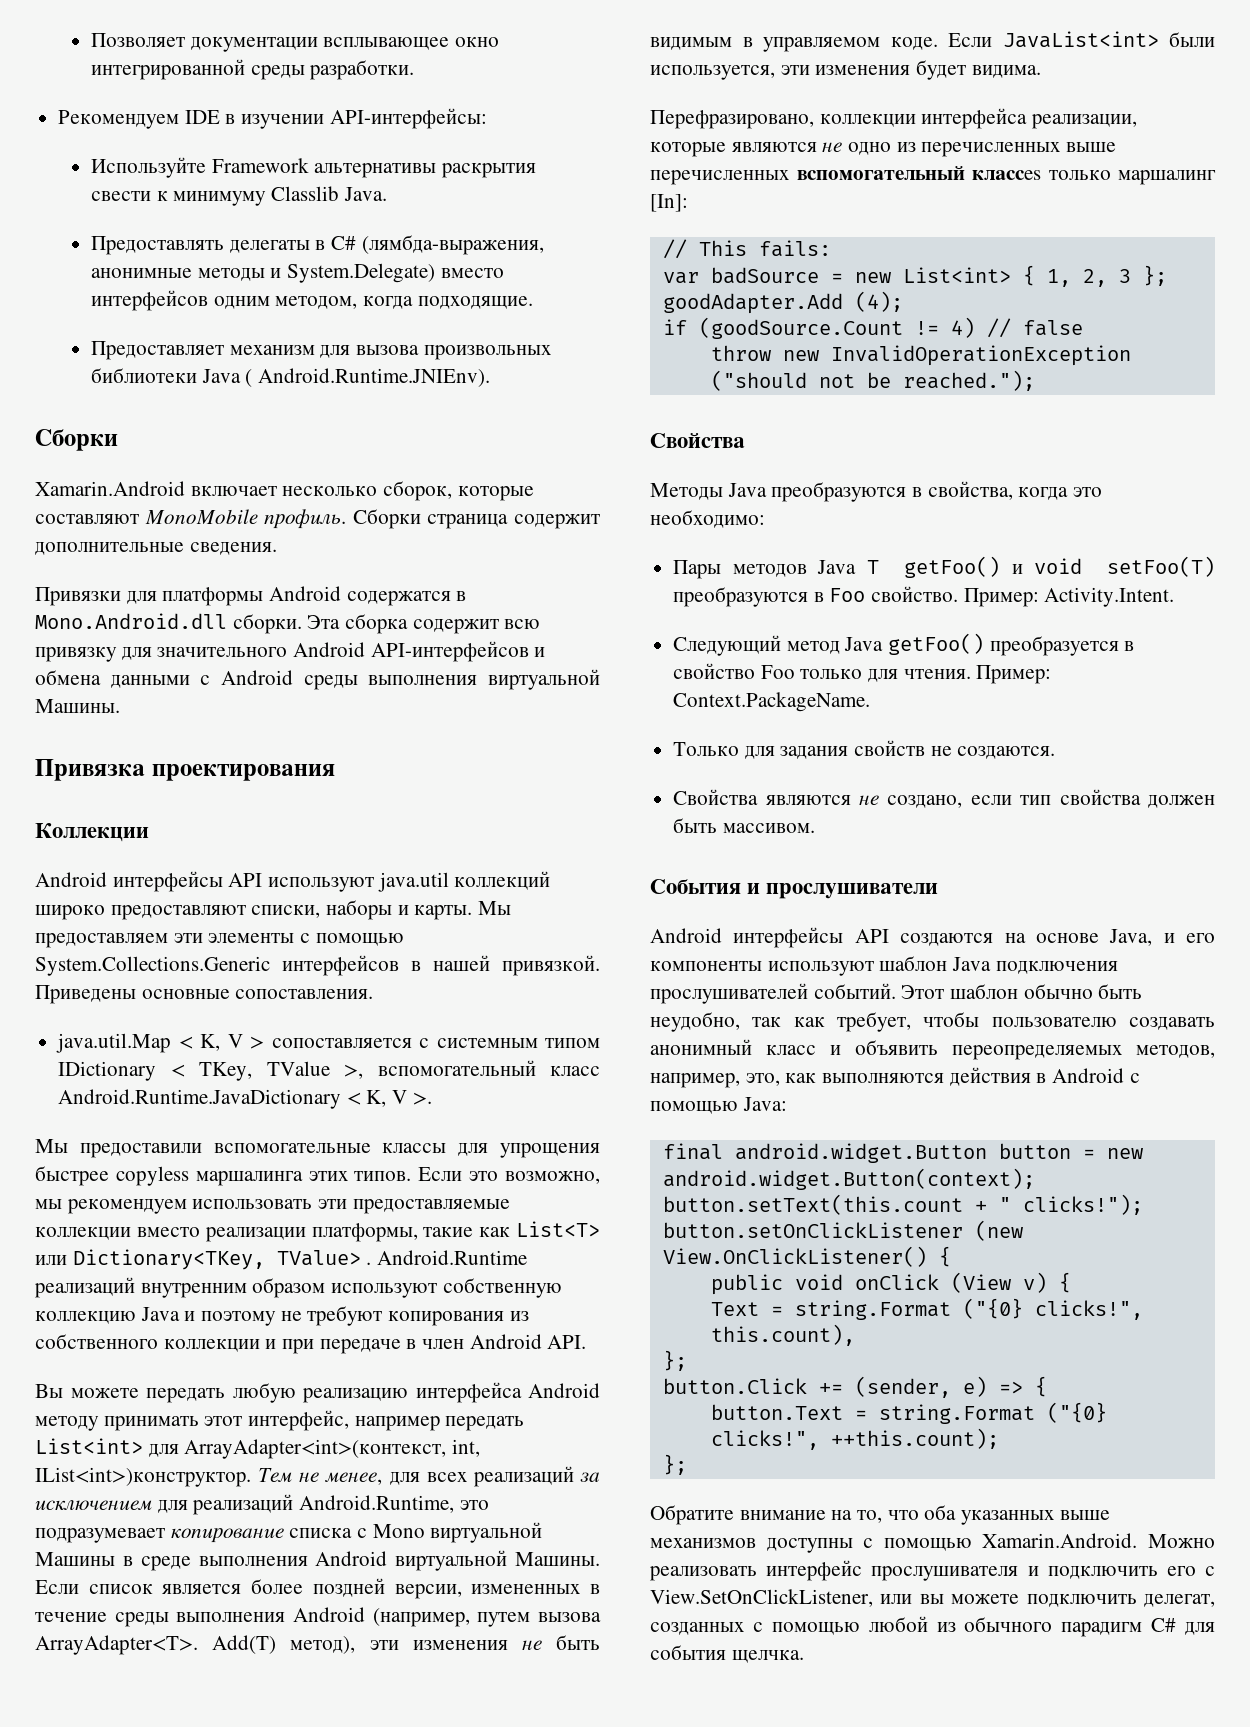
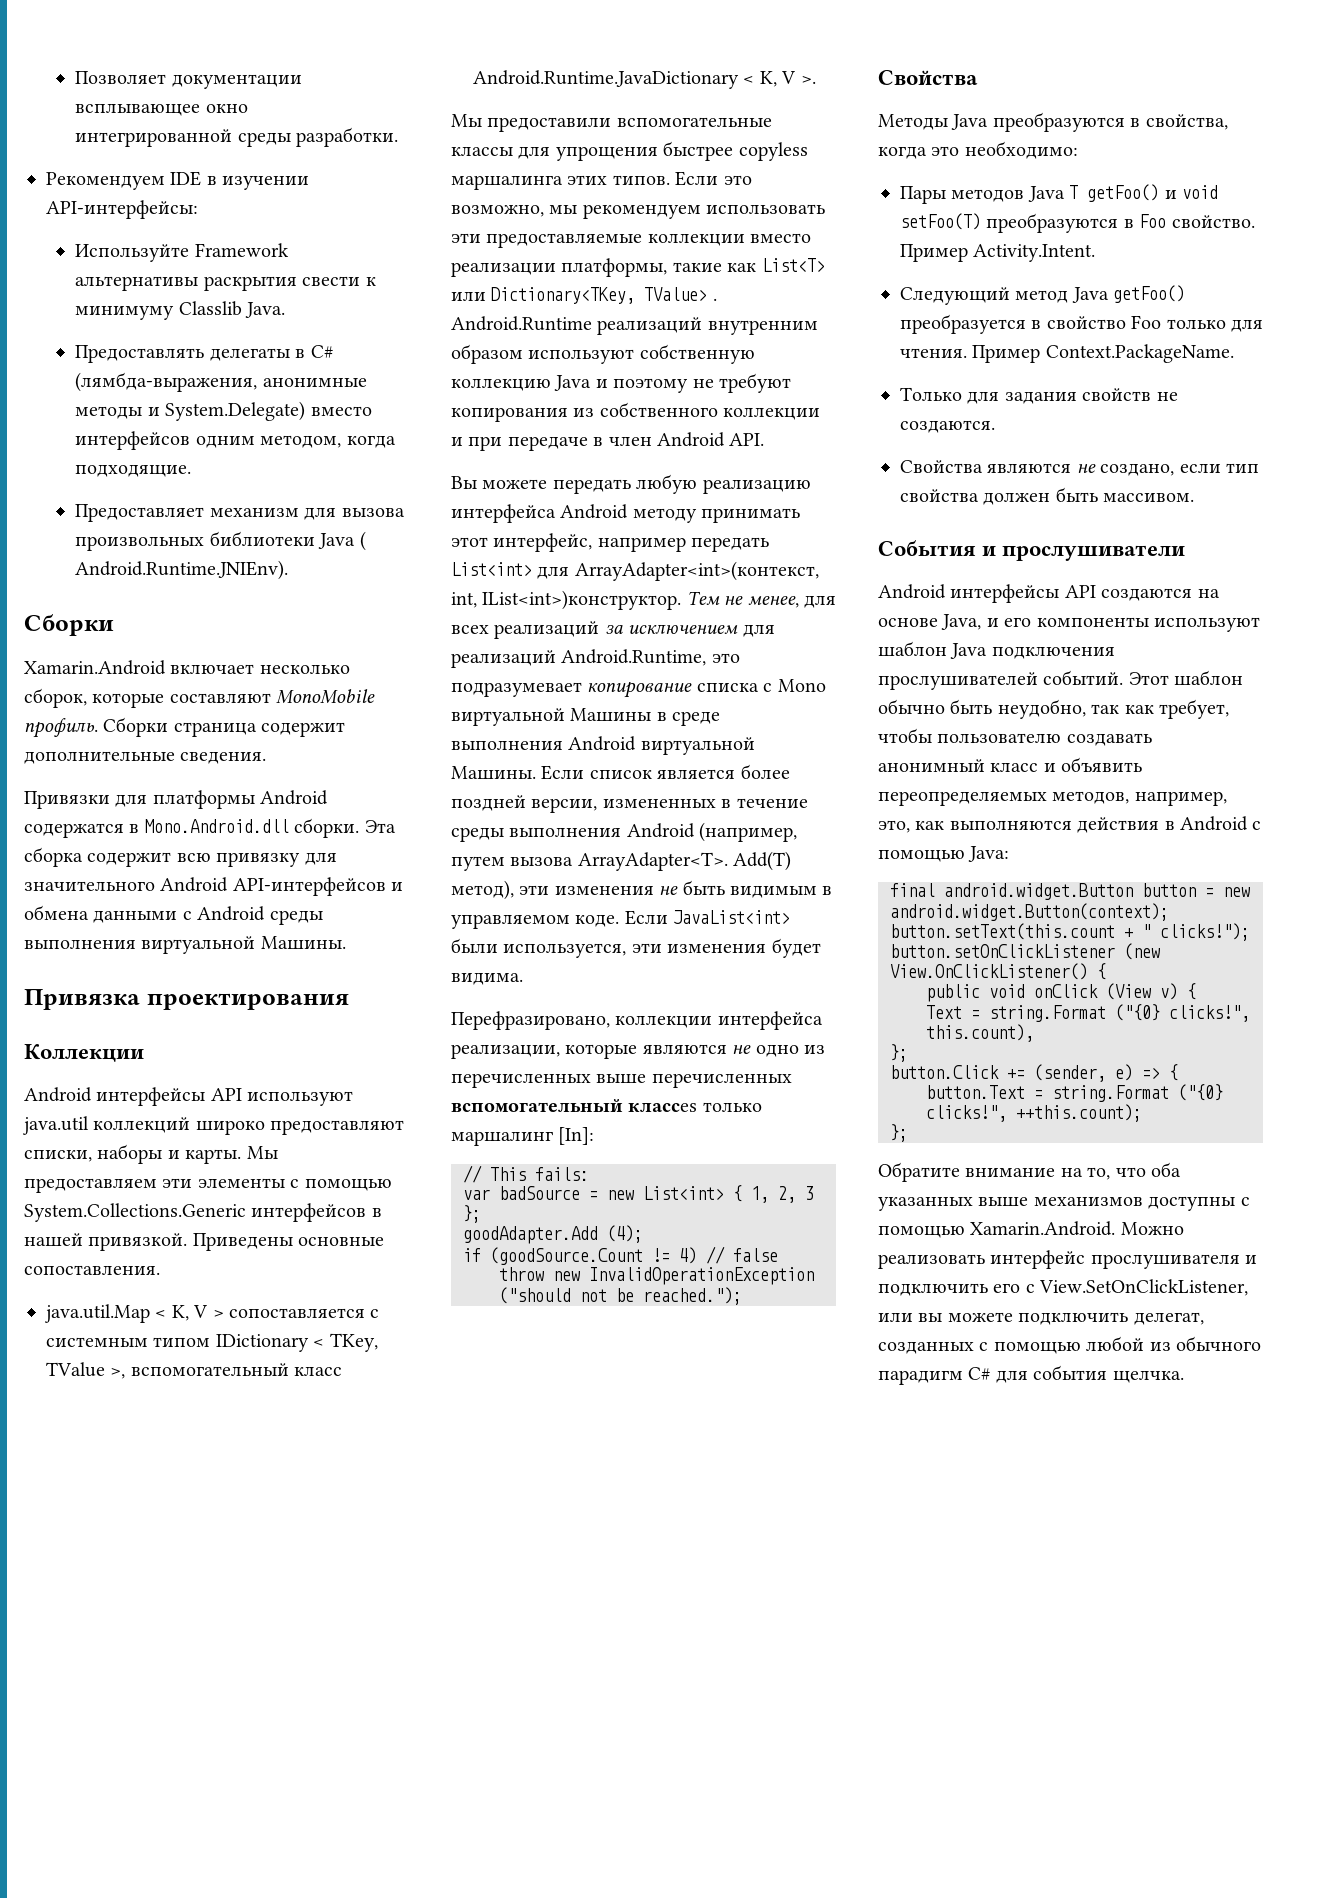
- Пример: Activity.Intent.
+ Пример Activity.Intent.
- Пример: Context.PackageName.
+ Пример Context.PackageName.

